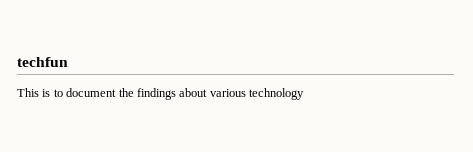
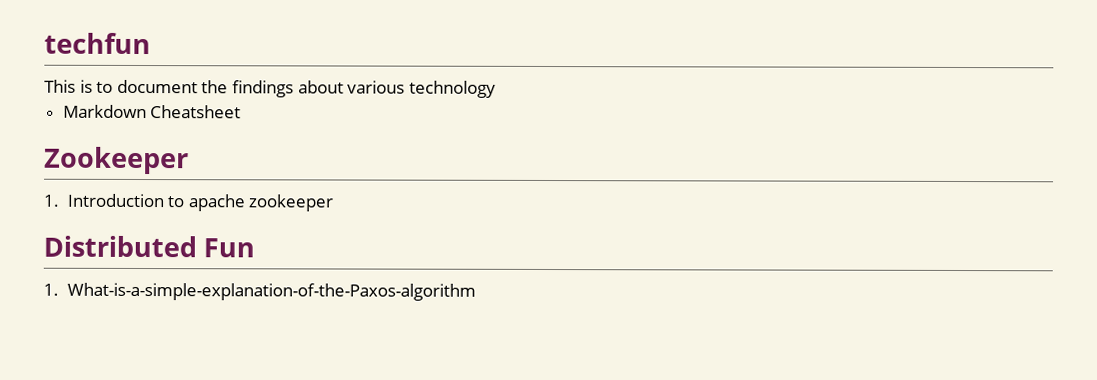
+ Markdown Cheatsheet
+ Zookeeper
+ 1. Introduction to apache zookeeper
+ Distributed Fun
+ 1. What-is-a-simple-explanation-of-the-Paxos-algorithm

